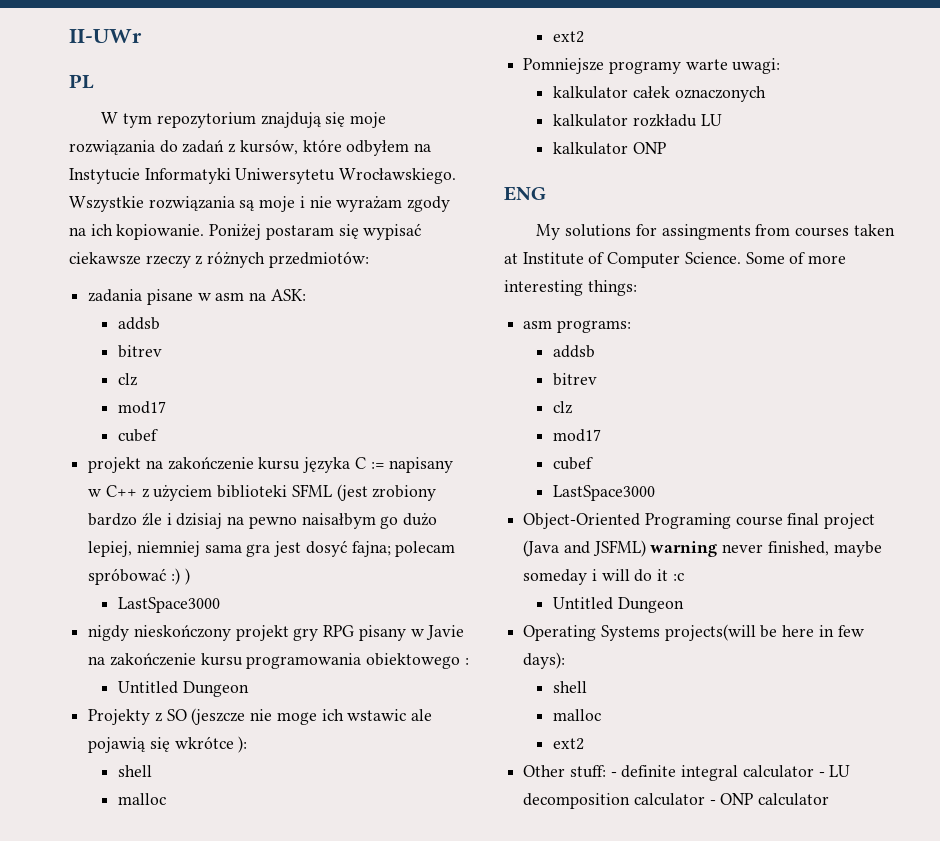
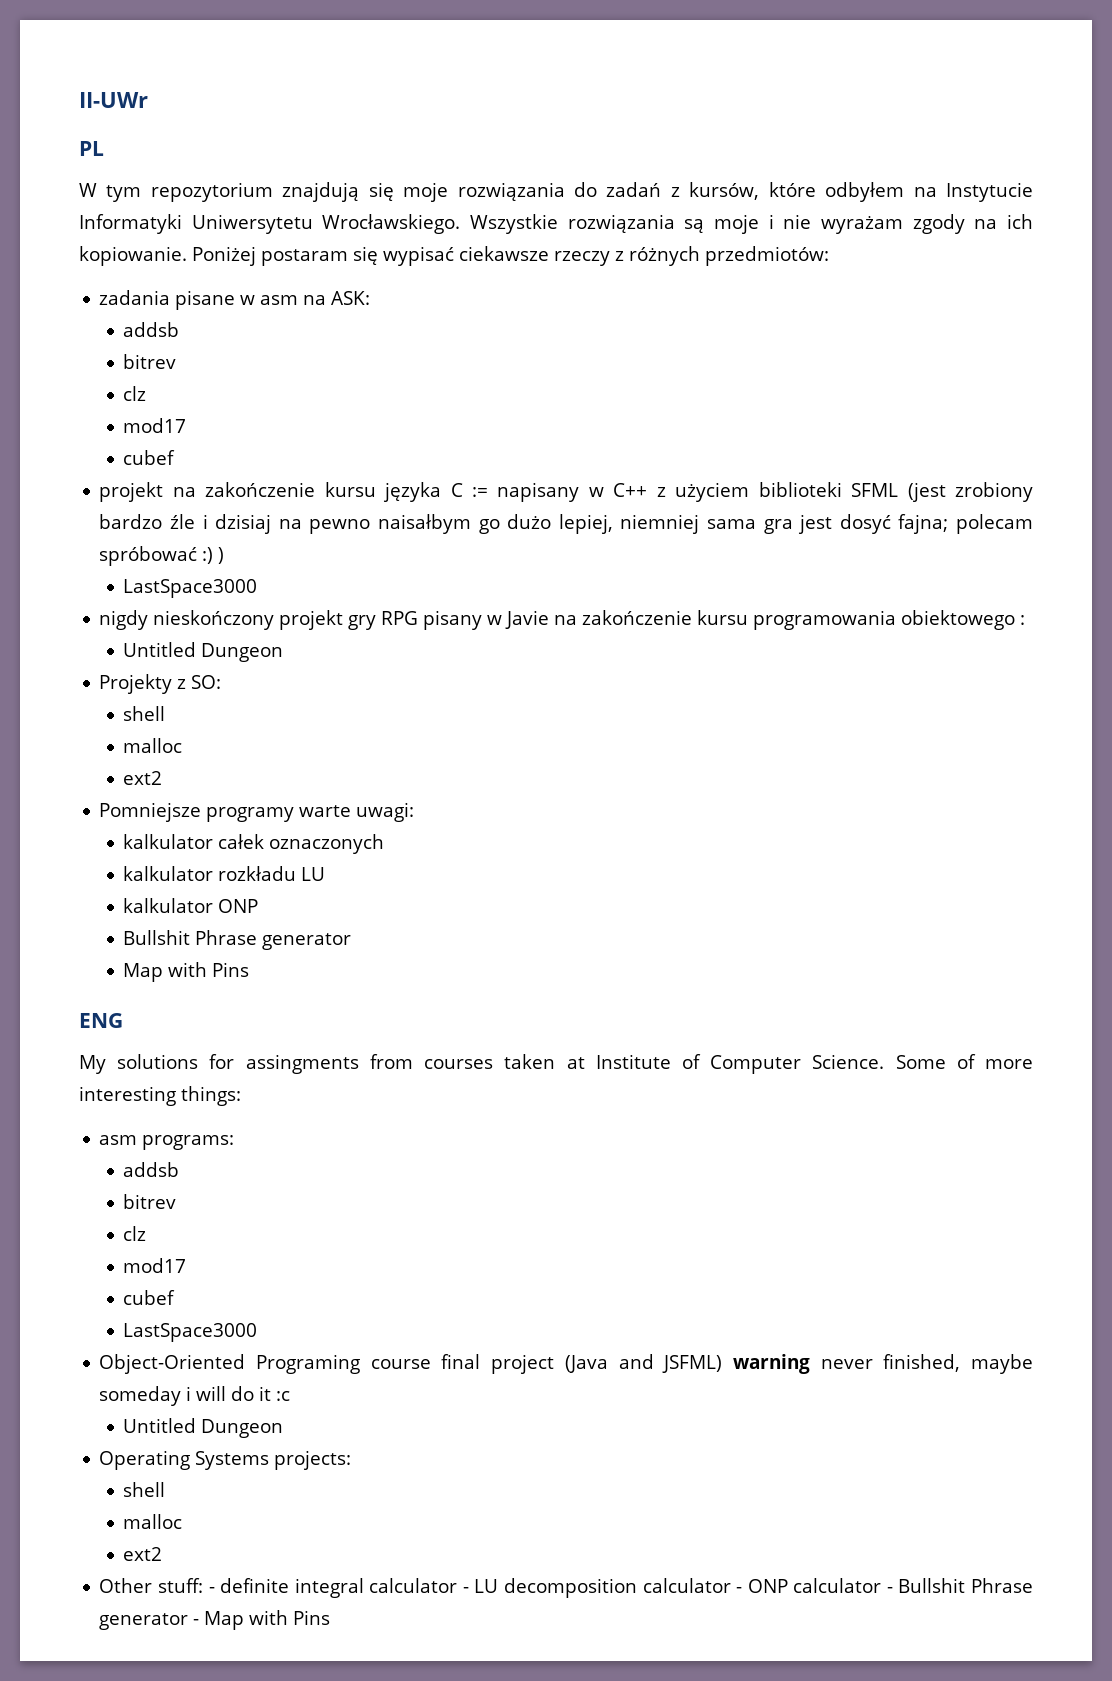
- Projekty z SO (jeszcze nie moge ich wstawic ale pojawią się wkrótce ):
+ Projekty z SO:
  kalkulator ONP
+ Bullshit Phrase generator
+ Map with Pins
- Operating Systems projects(will be here in few days):
+ Operating Systems projects:
- Other stuff: - definite integral calculator - LU decomposition calculator - ONP calculator
+ Other stuff: - definite integral calculator - LU decomposition calculator - ONP calculator - Bullshit Phrase generator - Map with Pins

